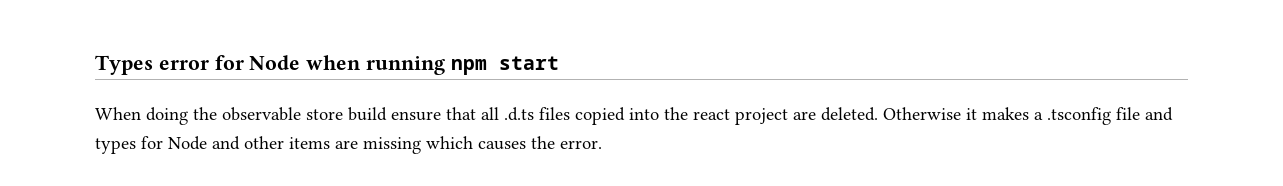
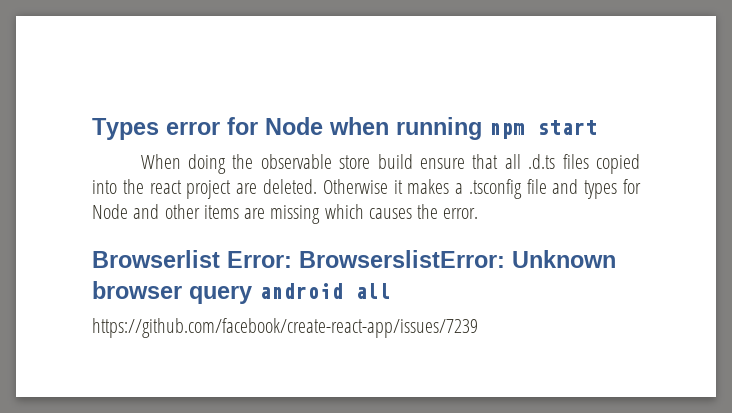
+ Browserlist Error: BrowserslistError: Unknown browser query android all
+ https://github.com/facebook/create-react-app/issues/7239

